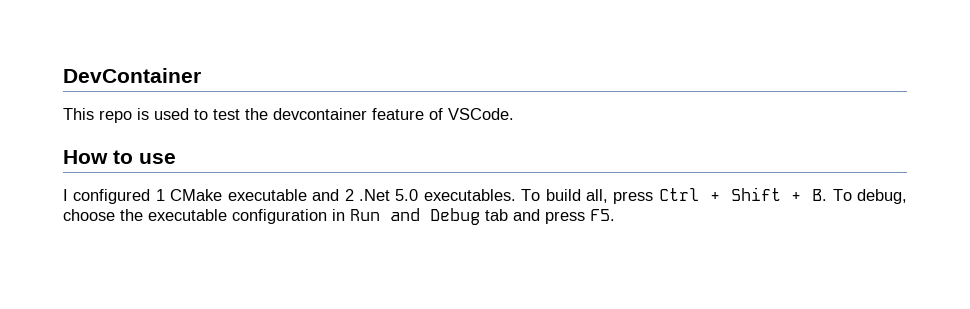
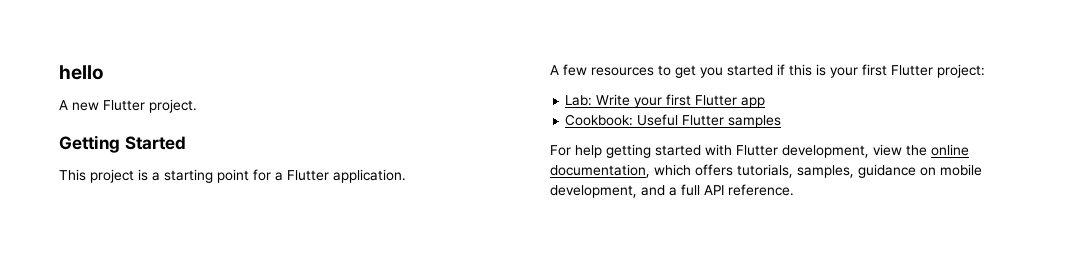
- DevContainer
- This repo is used to test the devcontainer feature of VSCode.
- How to use
- I configured 1 CMake executable and 2 .Net 5.0 executables. To build all, press Ctrl + Shift + B. To debug, choose the executable configuration in Run and Debug tab and press F5.
+ hello
+ A new Flutter project.
+ Getting Started
+ This project is a starting point for a Flutter application.
+ A few resources to get you started if this is your first Flutter project:
+ Lab: Write your first Flutter app
+ Cookbook: Useful Flutter samples
+ For help getting started with Flutter development, view the online documentation, which offers tutorials, samples, guidance on mobile development, and a full API reference.

